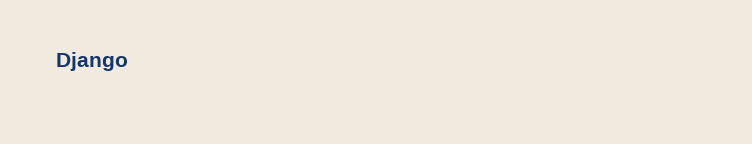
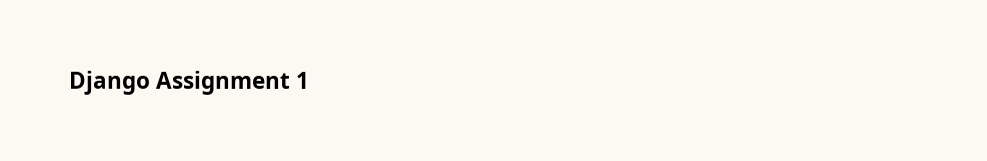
- Django
+ Django Assignment 1

